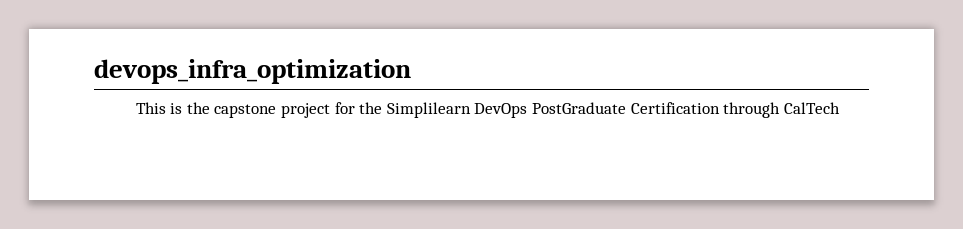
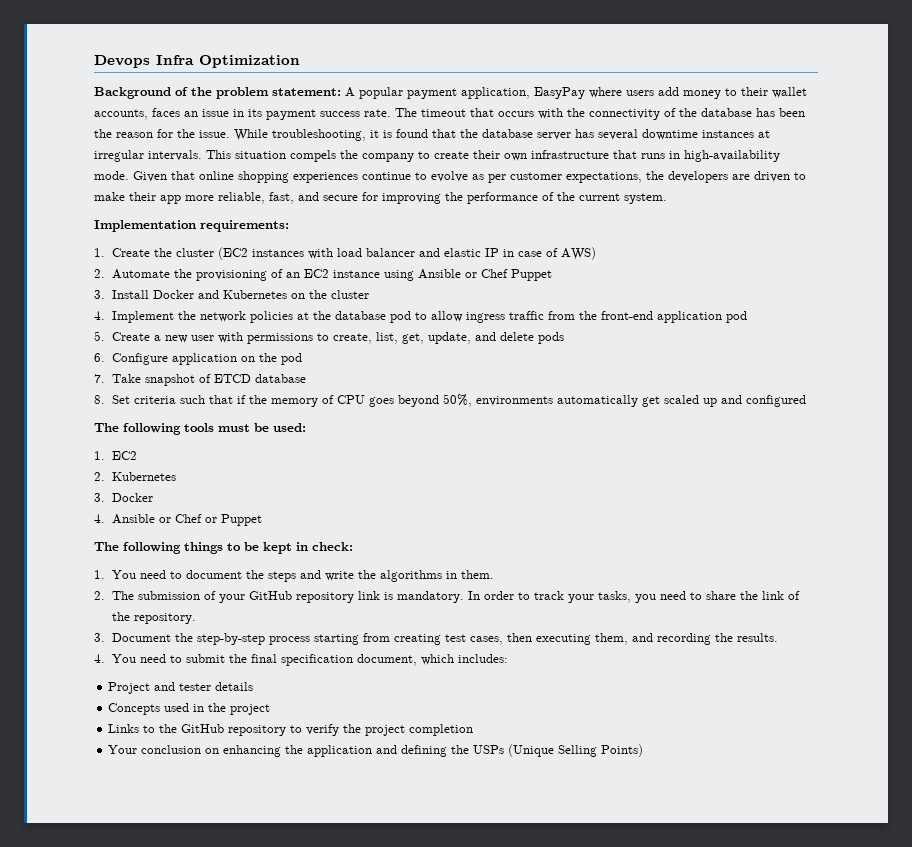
- devops_infra_optimization
- This is the capstone project for the Simplilearn DevOps PostGraduate Certification through CalTech
+ Devops Infra Optimization
+ Background of the problem statement: A popular payment application, EasyPay where users add money to their wallet accounts, faces an issue in its payment success rate. The timeout that occurs with the connectivity of the database has been the reason for the issue. While troubleshooting, it is found that the database server has several downtime instances at irregular intervals. This situation compels the company to create their own infrastructure that runs in high-availability mode. Given that online shopping experiences continue to evolve as per customer expectations, the developers are driven to make their app more reliable, fast, and secure for improving the performance of the current system.
+ Implementation requirements:
+ 1. Create the cluster (EC2 instances with load balancer and elastic IP in case of AWS)
+ 2. Automate the provisioning of an EC2 instance using Ansible or Chef Puppet
+ 3. Install Docker and Kubernetes on the cluster
+ 4. Implement the network policies at the database pod to allow ingress traffic from the front-end application pod
+ 5. Create a new user with permissions to create, list, get, update, and delete pods
+ 6. Configure application on the pod
+ 7. Take snapshot of ETCD database
+ 8. Set criteria such that if the memory of CPU goes beyond 50%, environments automatically get scaled up and configured
+ The following tools must be used:
+ 1. EC2
+ 2. Kubernetes
+ 3. Docker
+ 4. Ansible or Chef or Puppet
+ The following things to be kept in check:
+ 1. You need to document the steps and write the algorithms in them.
+ 2. The submission of your GitHub repository link is mandatory. In order to track your tasks, you need to share the link of the repository.
+ 3. Document the step-by-step process starting from creating test cases, then executing them, and recording the results.
+ 4. You need to submit the final specification document, which includes:
+ Project and tester details
+ Concepts used in the project
+ Links to the GitHub repository to verify the project completion
+ Your conclusion on enhancing the application and defining the USPs (Unique Selling Points)

